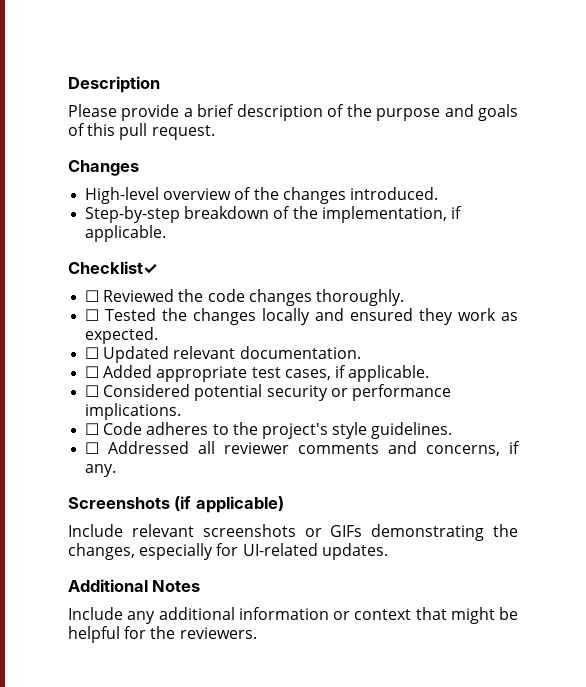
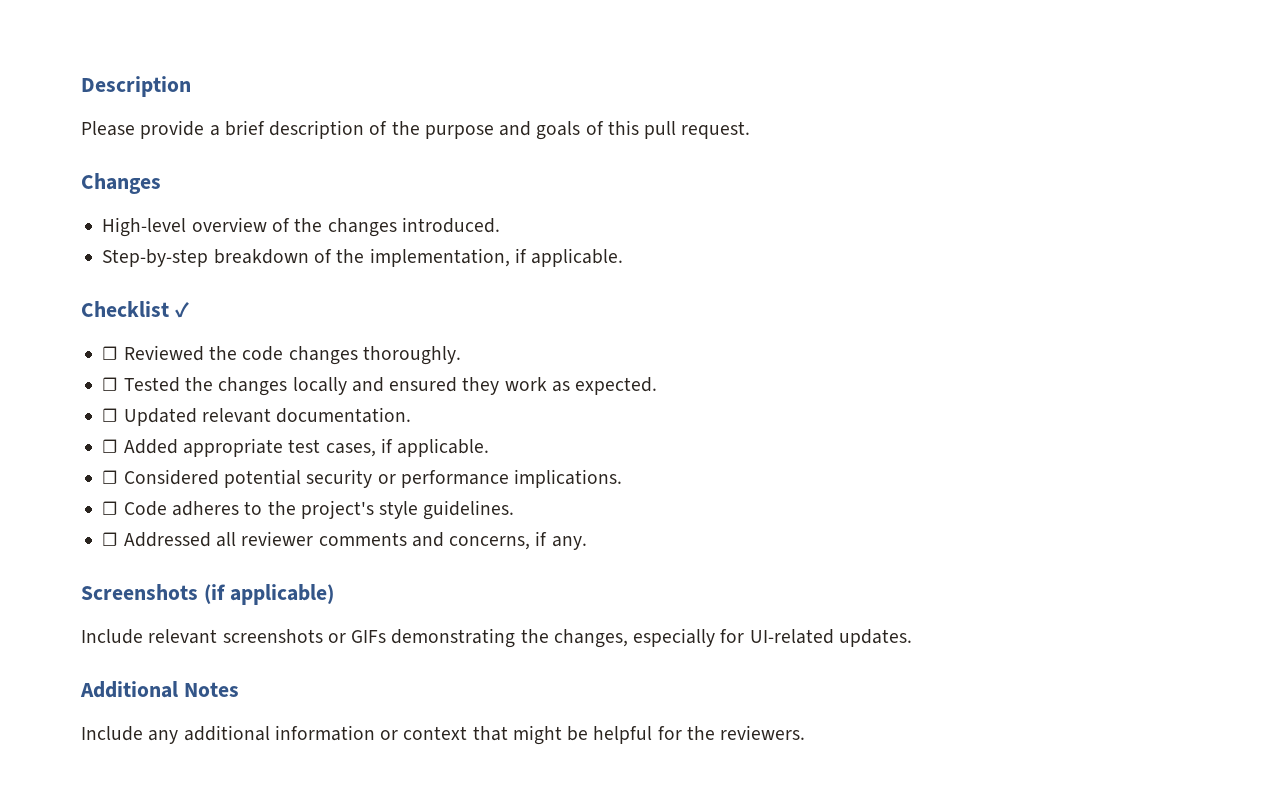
- Checklist✓
+ Checklist ✓

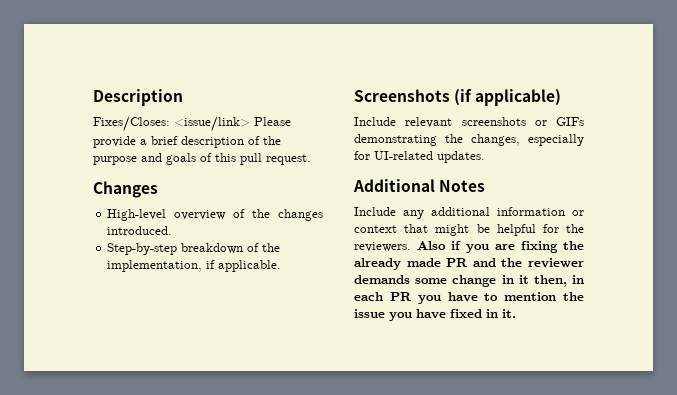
- Please provide a brief description of the purpose and goals of this pull request.
+ Fixes/Closes: <issue/link> Please provide a brief description of the purpose and goals of this pull request.
- Checklist ✓
- ☐ Reviewed the code changes thoroughly.
- ☐ Tested the changes locally and ensured they work as expected.
- ☐ Updated relevant documentation.
- ☐ Added appropriate test cases, if applicable.
- ☐ Considered potential security or performance implications.
- ☐ Code adheres to the project's style guidelines.
- ☐ Addressed all reviewer comments and concerns, if any.
+ Also if you are fixing the already made PR and the reviewer demands some change in it then, in each PR you have to mention the issue you have fixed in it.

